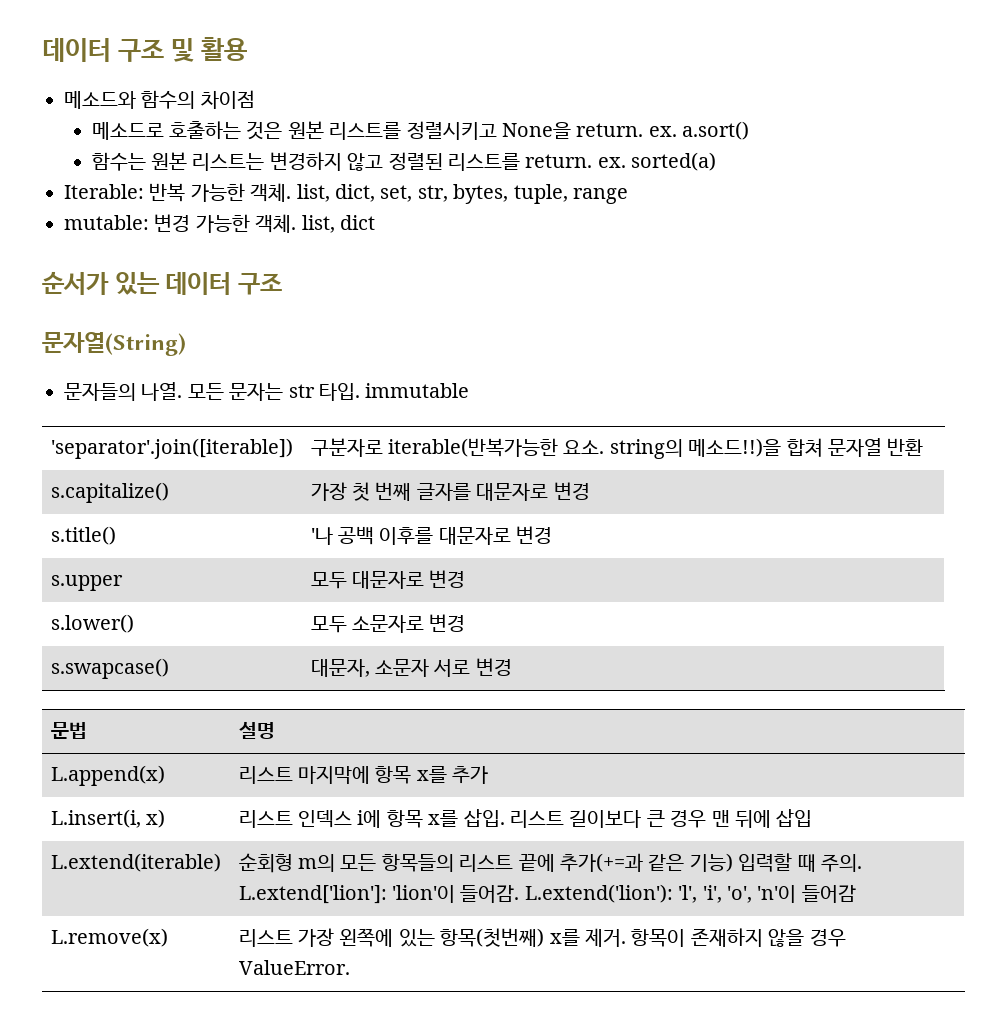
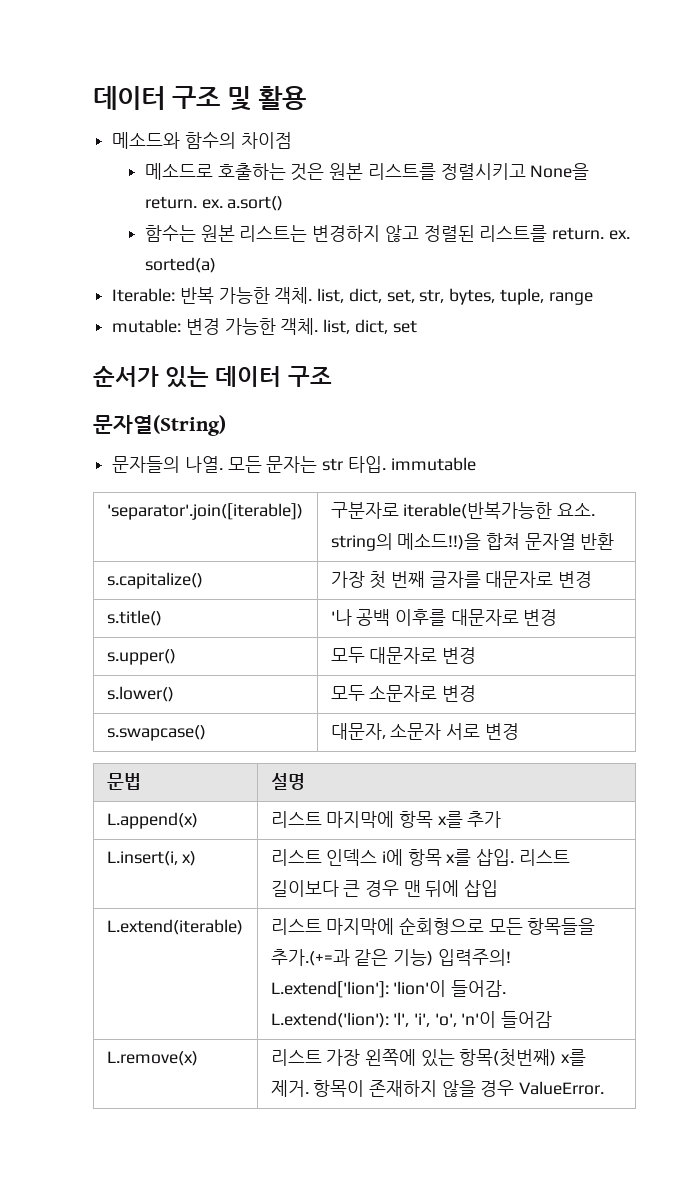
- mutable: 변경 가능한 객체. list, dict
+ mutable: 변경 가능한 객체. list, dict, set
- s.upper | 모두 대문자로 변경
+ s.upper() | 모두 대문자로 변경
- L.extend(iterable) | 순회형 m의 모든 항목들의 리스트 끝에 추가(+=과 같은 기능) 입력할 때 주의. L.extend['lion']: 'lion'이 들어감. L.extend('lion'): 'l', 'i', 'o', 'n'이 들어감
+ L.extend(iterable) | 리스트 마지막에 순회형으로 모든 항목들을 추가.(+=과 같은 기능) 입력주의! L.extend['lion']: 'lion'이 들어감. L.extend('lion'): 'l', 'i', 'o', 'n'이 들어감

